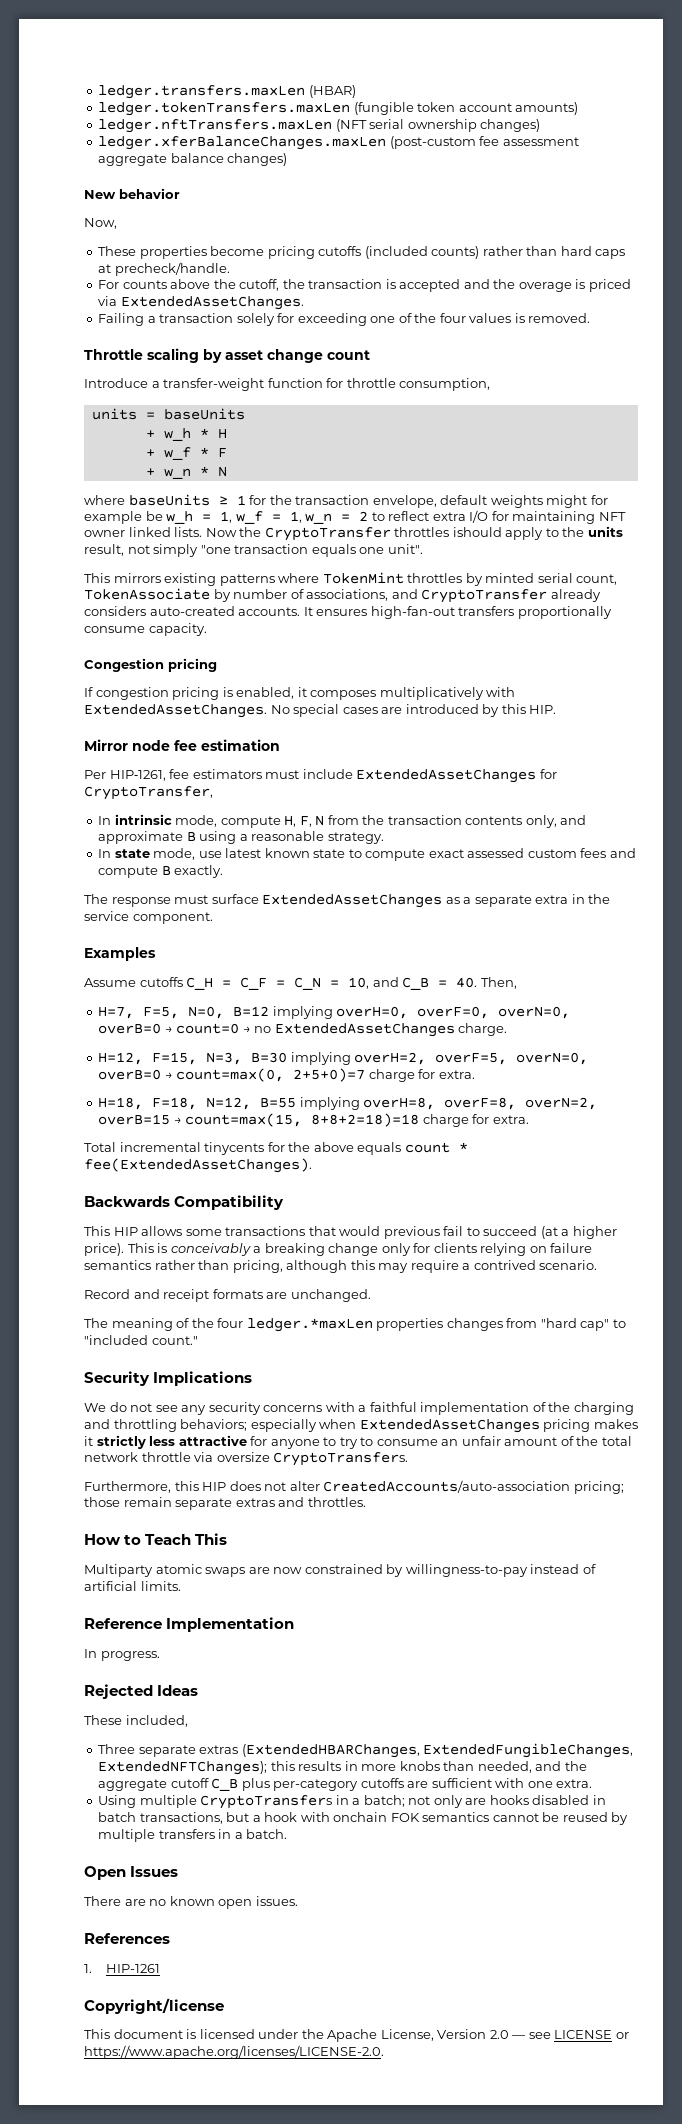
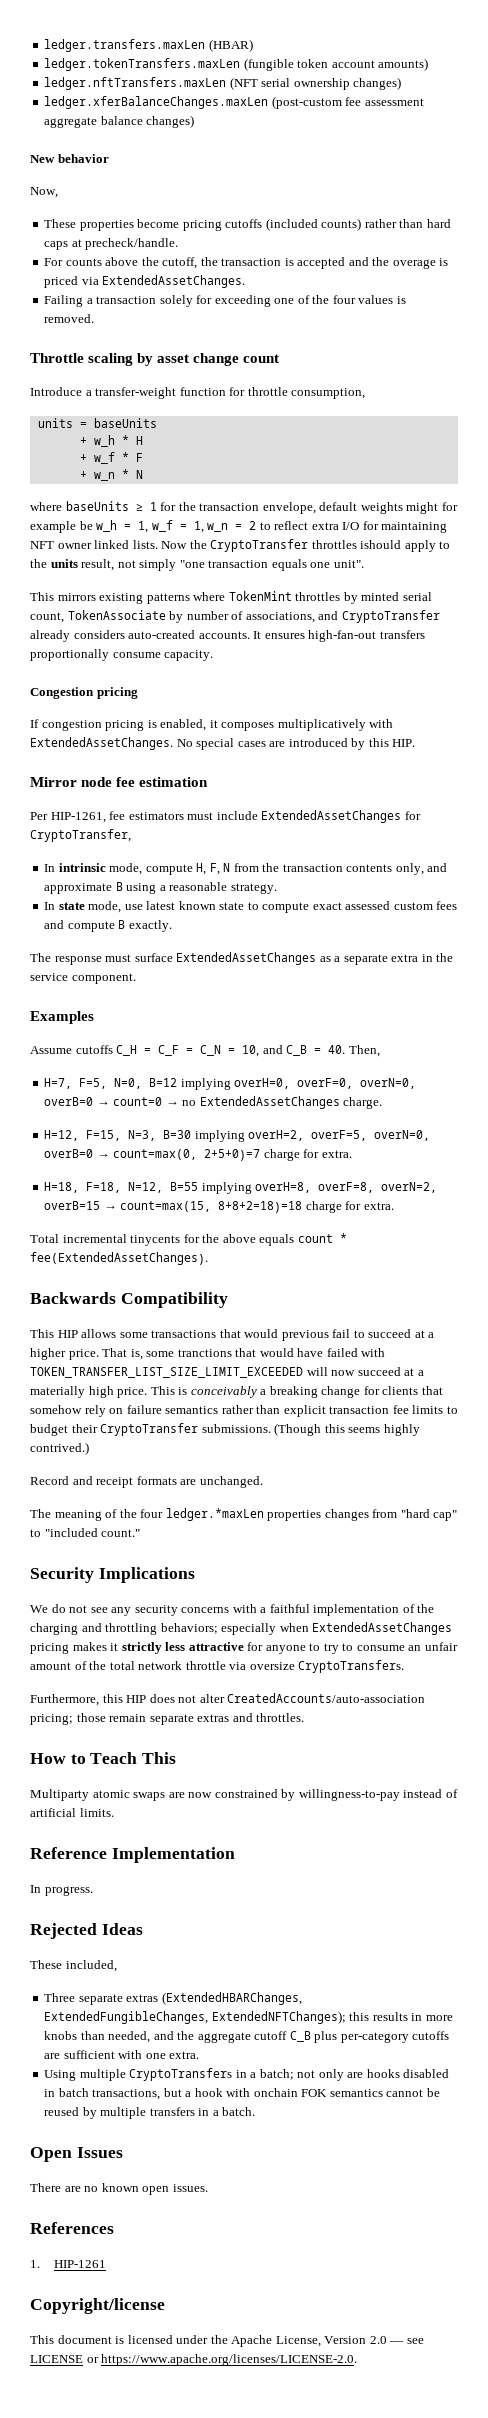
- This HIP allows some transactions that would previous fail to succeed (at a higher price).
+ This HIP allows some transactions that would previous fail to succeed at a higher price. That is, some tranctions that would have failed with TOKEN_TRANSFER_LIST_SIZE_LIMIT_EXCEEDED will now succeed at a materially high price.
- This is conceivably a breaking change only for clients relying on failure semantics rather than pricing, although this may require a contrived scenario.
+ This is conceivably a breaking change for clients that somehow rely on failure semantics rather than explicit transaction fee limits to budget their CryptoTransfer submissions. (Though this seems highly contrived.)

